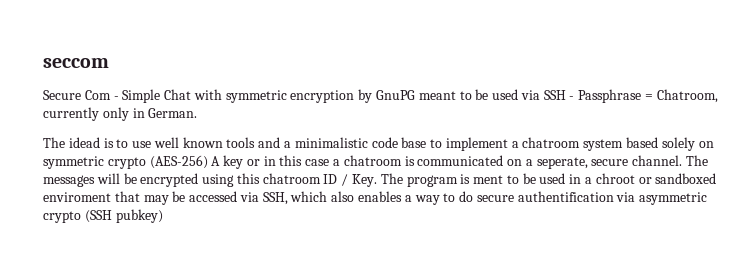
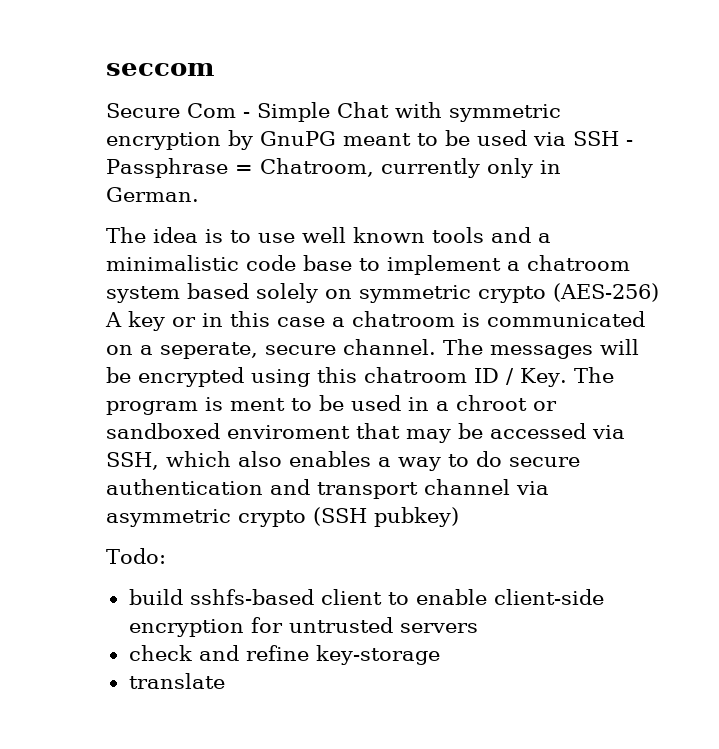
- The idead is to use well known tools and a minimalistic code base to implement a chatroom system based solely on symmetric crypto (AES-256) A key or in this case a chatroom is communicated on a seperate, secure channel.
+ The idea is to use well known tools and a minimalistic code base to implement a chatroom system based solely on symmetric crypto (AES-256) A key or in this case a chatroom is communicated on a seperate, secure channel.
- The messages will be encrypted using this chatroom ID / Key. The program is ment to be used in a chroot or sandboxed enviroment that may be accessed via SSH, which also enables a way to do secure authentification via asymmetric crypto (SSH pubkey)
+ The messages will be encrypted using this chatroom ID / Key. The program is ment to be used in a chroot or sandboxed enviroment that may be accessed via SSH, which also enables a way to do secure authentication and transport channel via asymmetric crypto (SSH pubkey)
+ Todo:
+ build sshfs-based client to enable client-side encryption for untrusted servers
+ check and refine key-storage
+ translate

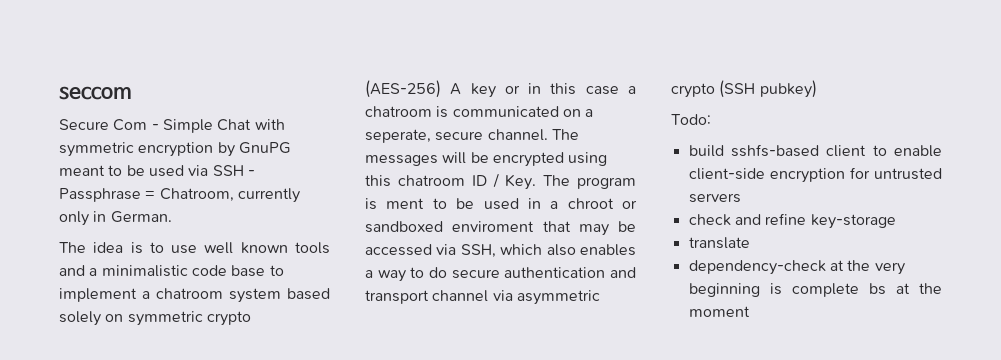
+ dependency-check at the very beginning is complete bs at the moment

